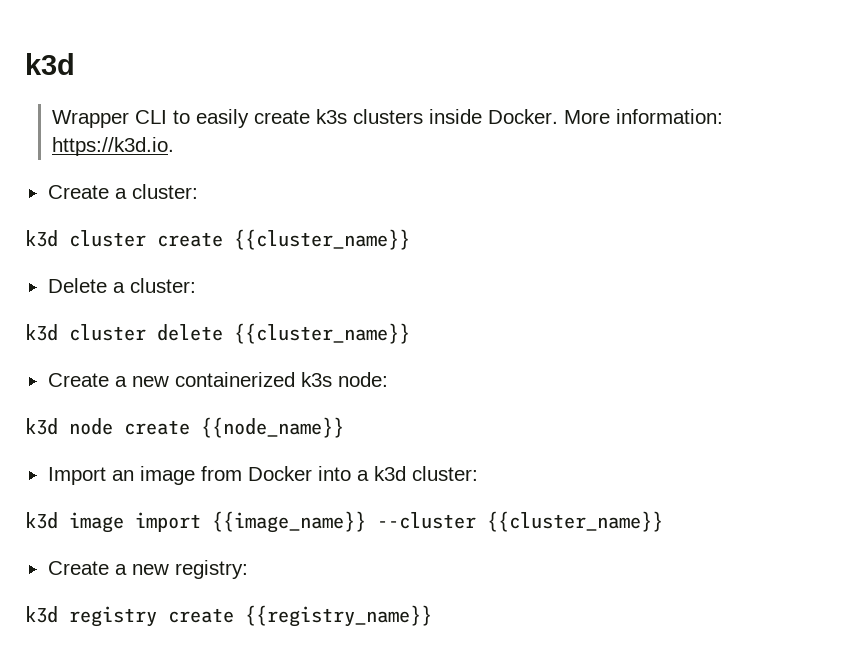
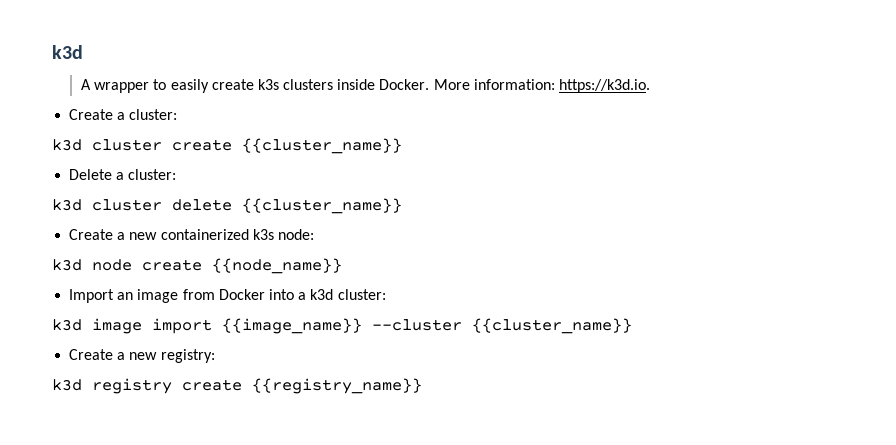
- Wrapper CLI to easily create k3s clusters inside Docker.
+ A wrapper to easily create k3s clusters inside Docker.

